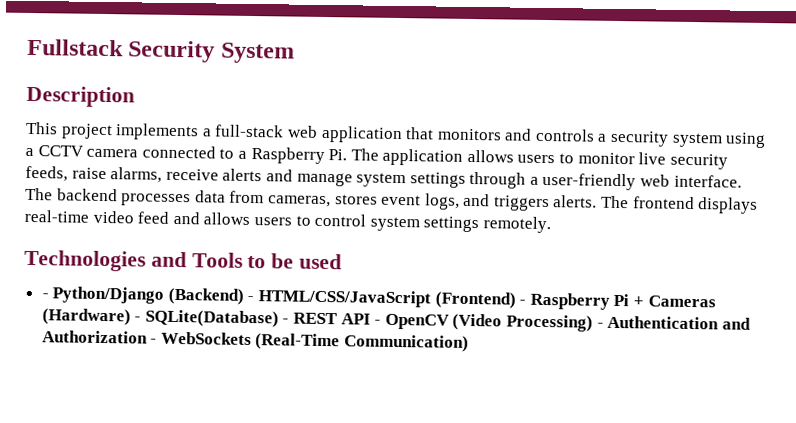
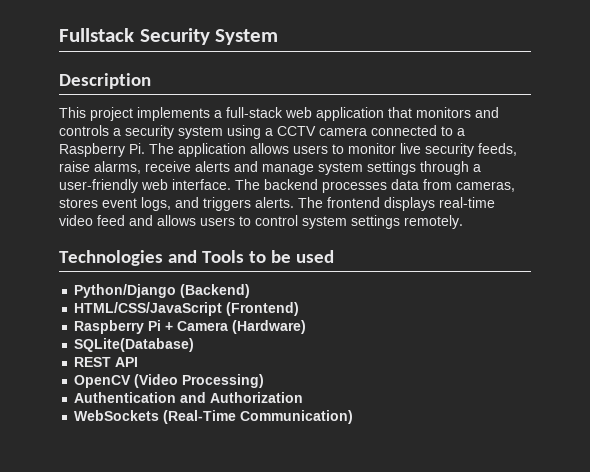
- - Python/Django (Backend) - HTML/CSS/JavaScript (Frontend) - Raspberry Pi + Cameras (Hardware) - SQLite(Database) - REST API - OpenCV (Video Processing) - Authentication and Authorization - WebSockets (Real-Time Communication)
+ Python/Django (Backend)
+ HTML/CSS/JavaScript (Frontend)
+ Raspberry Pi + Camera (Hardware)
+ SQLite(Database)
+ REST API
+ OpenCV (Video Processing)
+ Authentication and Authorization
+ WebSockets (Real-Time Communication)

